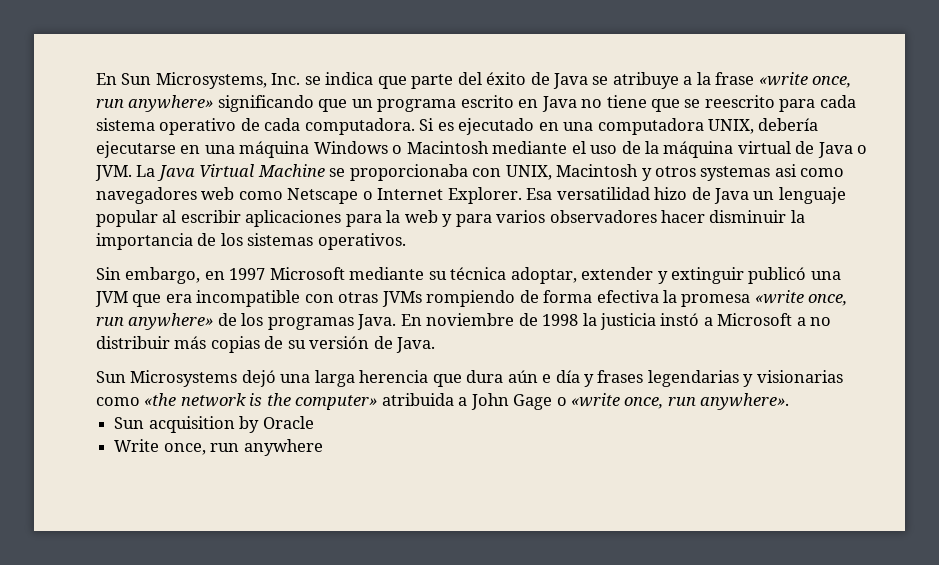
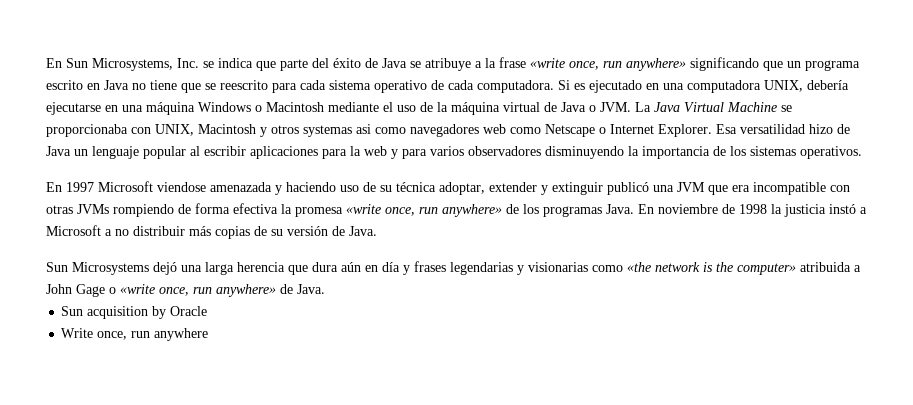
- Esa versatilidad hizo de Java un lenguaje popular al escribir aplicaciones para la web y para varios observadores hacer disminuir la importancia de los sistemas operativos.
+ Esa versatilidad hizo de Java un lenguaje popular al escribir aplicaciones para la web y para varios observadores disminuyendo la importancia de los sistemas operativos.
- Sin embargo, en 1997 Microsoft mediante su técnica adoptar, extender y extinguir publicó una JVM que era incompatible con otras JVMs rompiendo de forma efectiva la promesa «write once, run anywhere» de los programas Java.
+ En 1997 Microsoft viendose amenazada y haciendo uso de su técnica adoptar, extender y extinguir publicó una JVM que era incompatible con otras JVMs rompiendo de forma efectiva la promesa «write once, run anywhere» de los programas Java.
- Sun Microsystems dejó una larga herencia que dura aún e día y frases legendarias y visionarias como «the network is the computer» atribuida a John Gage o «write once, run anywhere».
+ Sun Microsystems dejó una larga herencia que dura aún en día y frases legendarias y visionarias como «the network is the computer» atribuida a John Gage o «write once, run anywhere» de Java.

